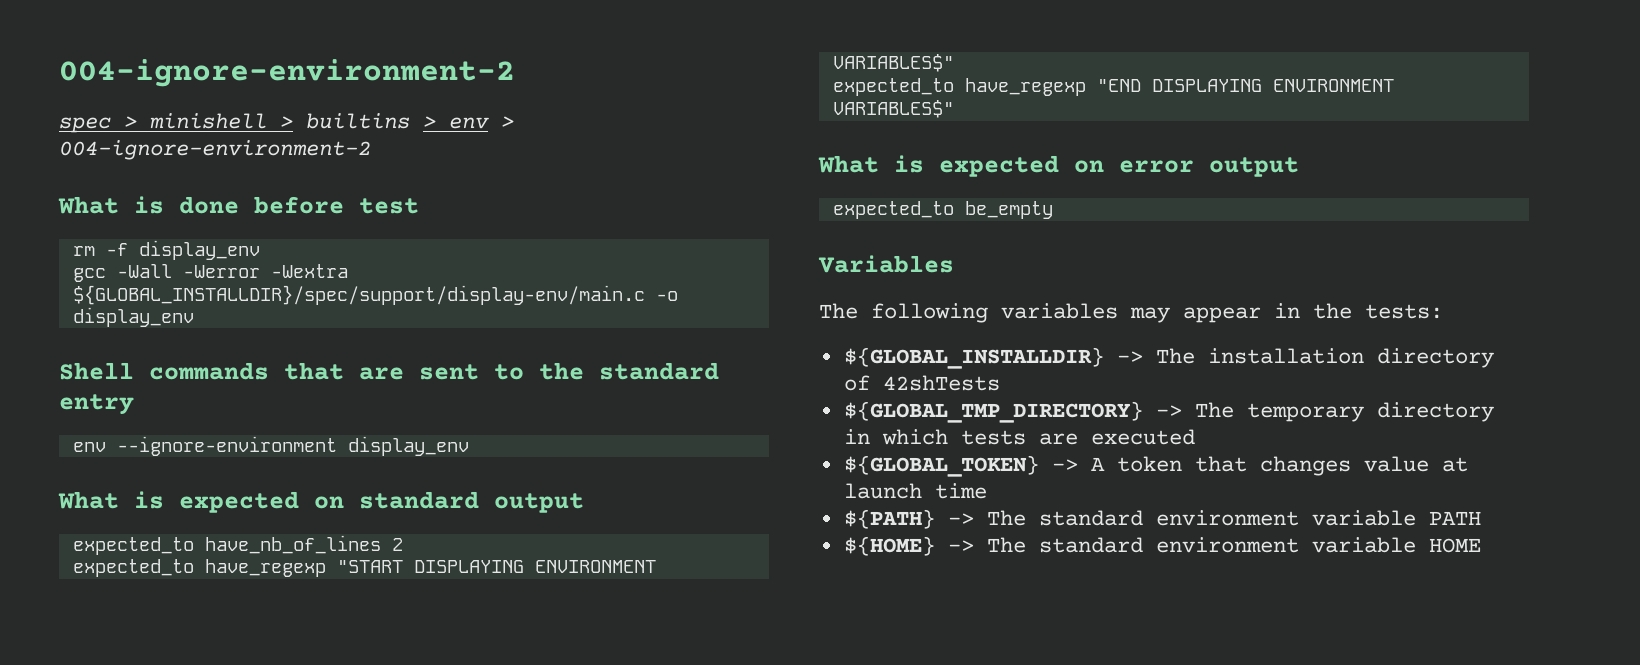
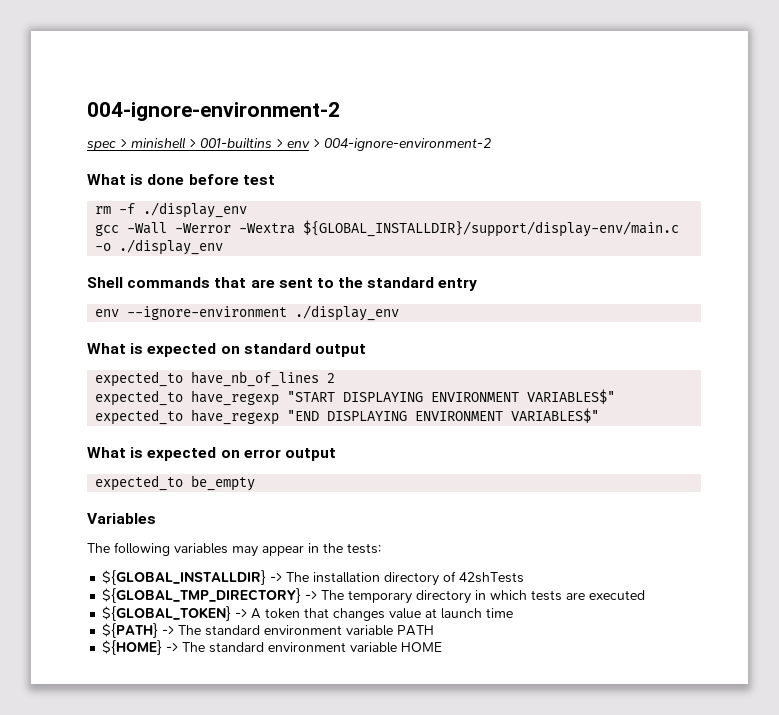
- spec > minishell > builtins > env > 004-ignore-environment-2
+ spec > minishell > 001-builtins > env > 004-ignore-environment-2
- rm -f display_env
+ rm -f ./display_env
- gcc -Wall -Werror -Wextra ${GLOBAL_INSTALLDIR}/spec/support/display-env/main.c -o display_env
+ gcc -Wall -Werror -Wextra ${GLOBAL_INSTALLDIR}/support/display-env/main.c -o ./display_env
- env --ignore-environment display_env
+ env --ignore-environment ./display_env

